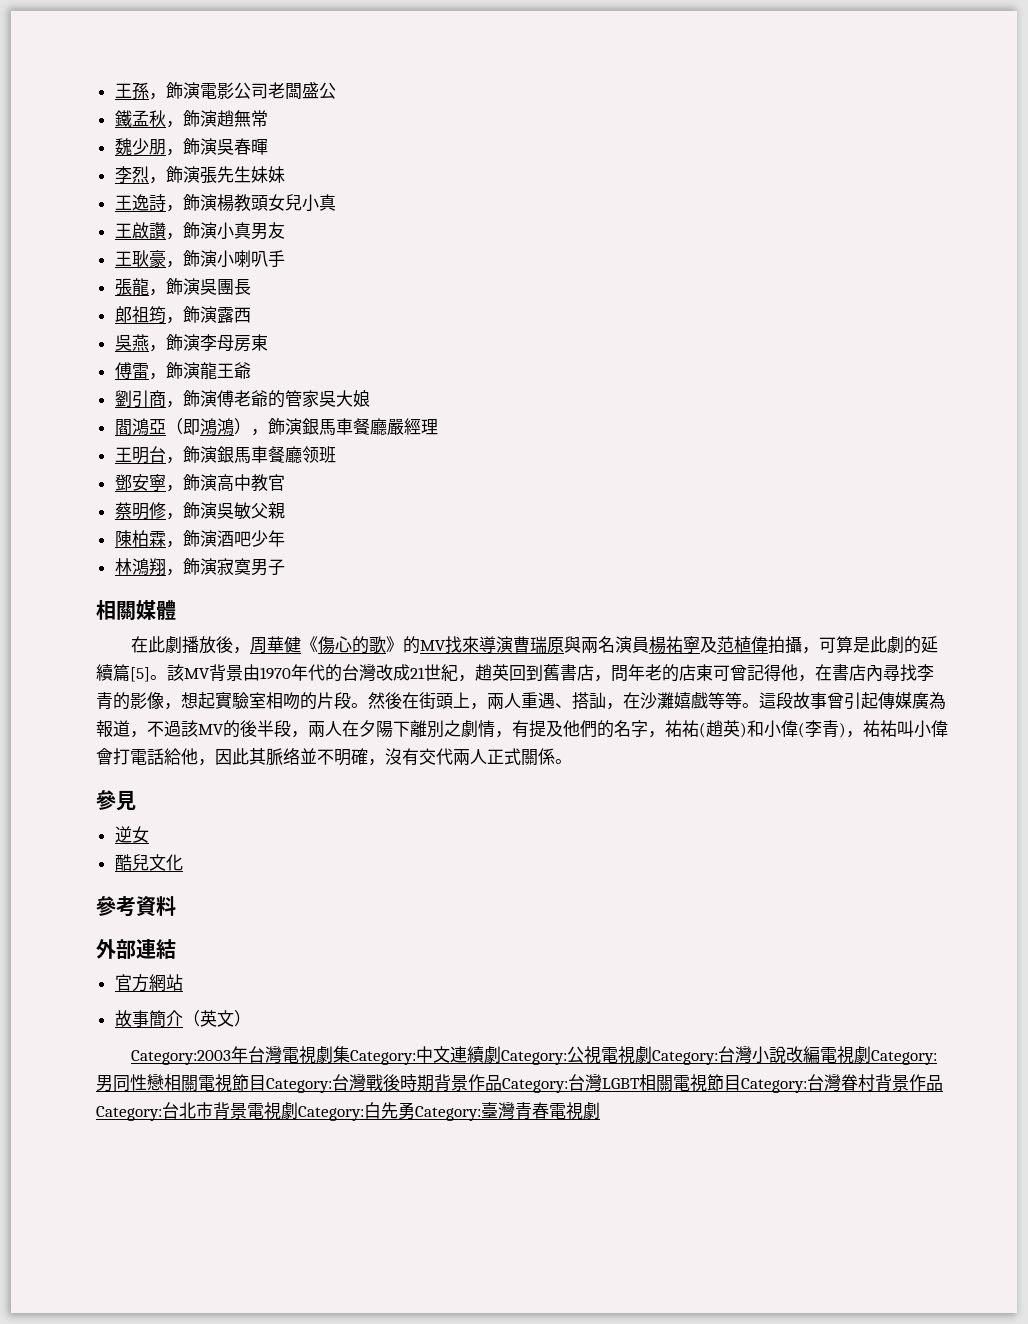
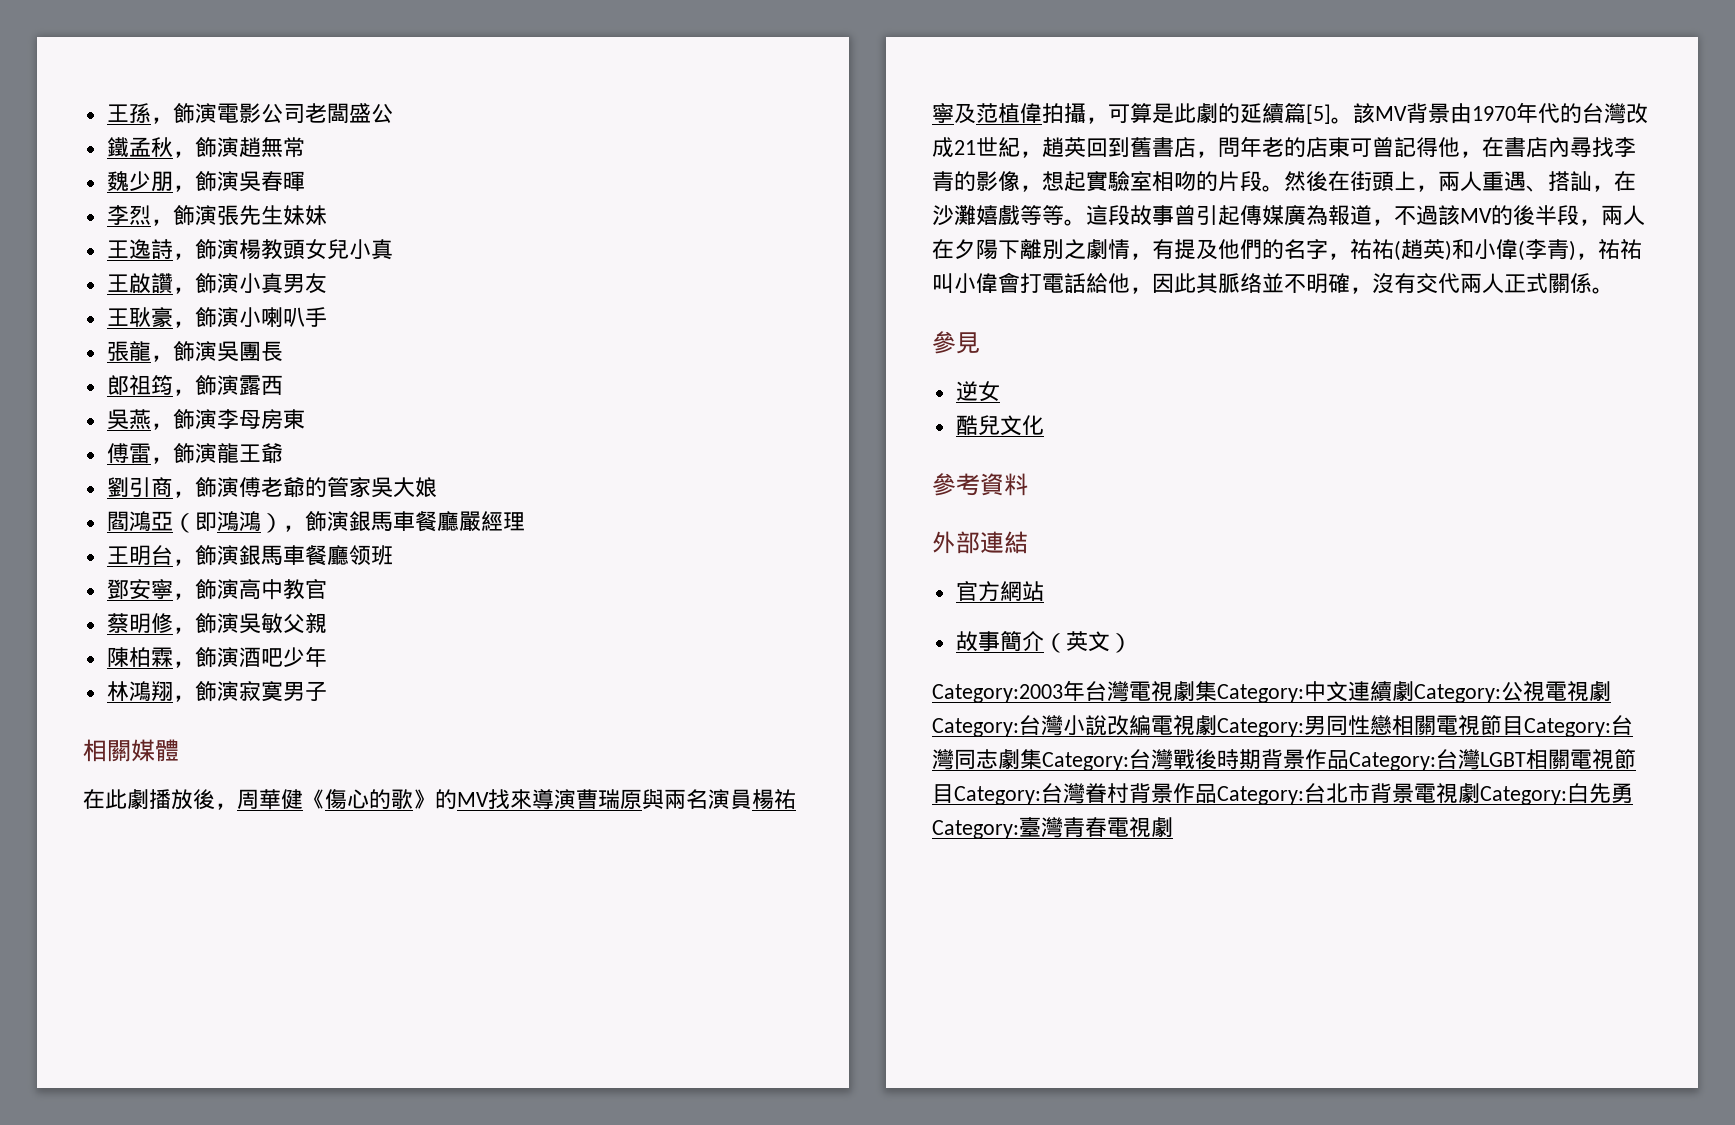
- Category:2003年台灣電視劇集Category:中文連續劇Category:公視電視劇Category:台灣小說改編電視劇Category:男同性戀相關電視節目Category:台灣戰後時期背景作品Category:台灣LGBT相關電視節目Category:台灣眷村背景作品Category:台北市背景電視劇Category:白先勇Category:臺灣青春電視劇
+ Category:2003年台灣電視劇集Category:中文連續劇Category:公視電視劇Category:台灣小說改編電視劇Category:男同性戀相關電視節目Category:台灣同志劇集Category:台灣戰後時期背景作品Category:台灣LGBT相關電視節目Category:台灣眷村背景作品Category:台北市背景電視劇Category:白先勇Category:臺灣青春電視劇

